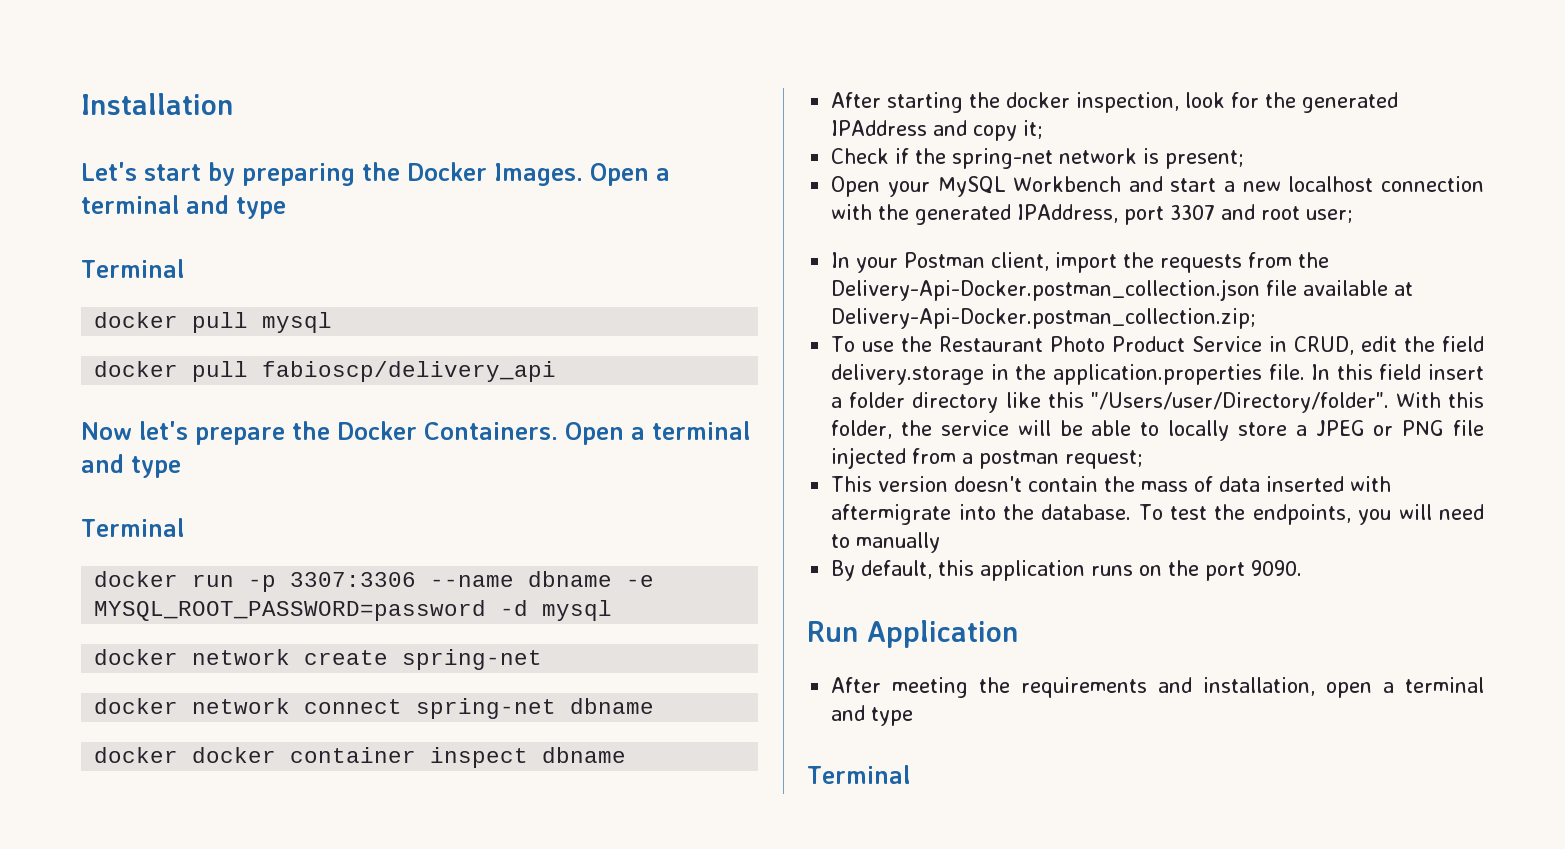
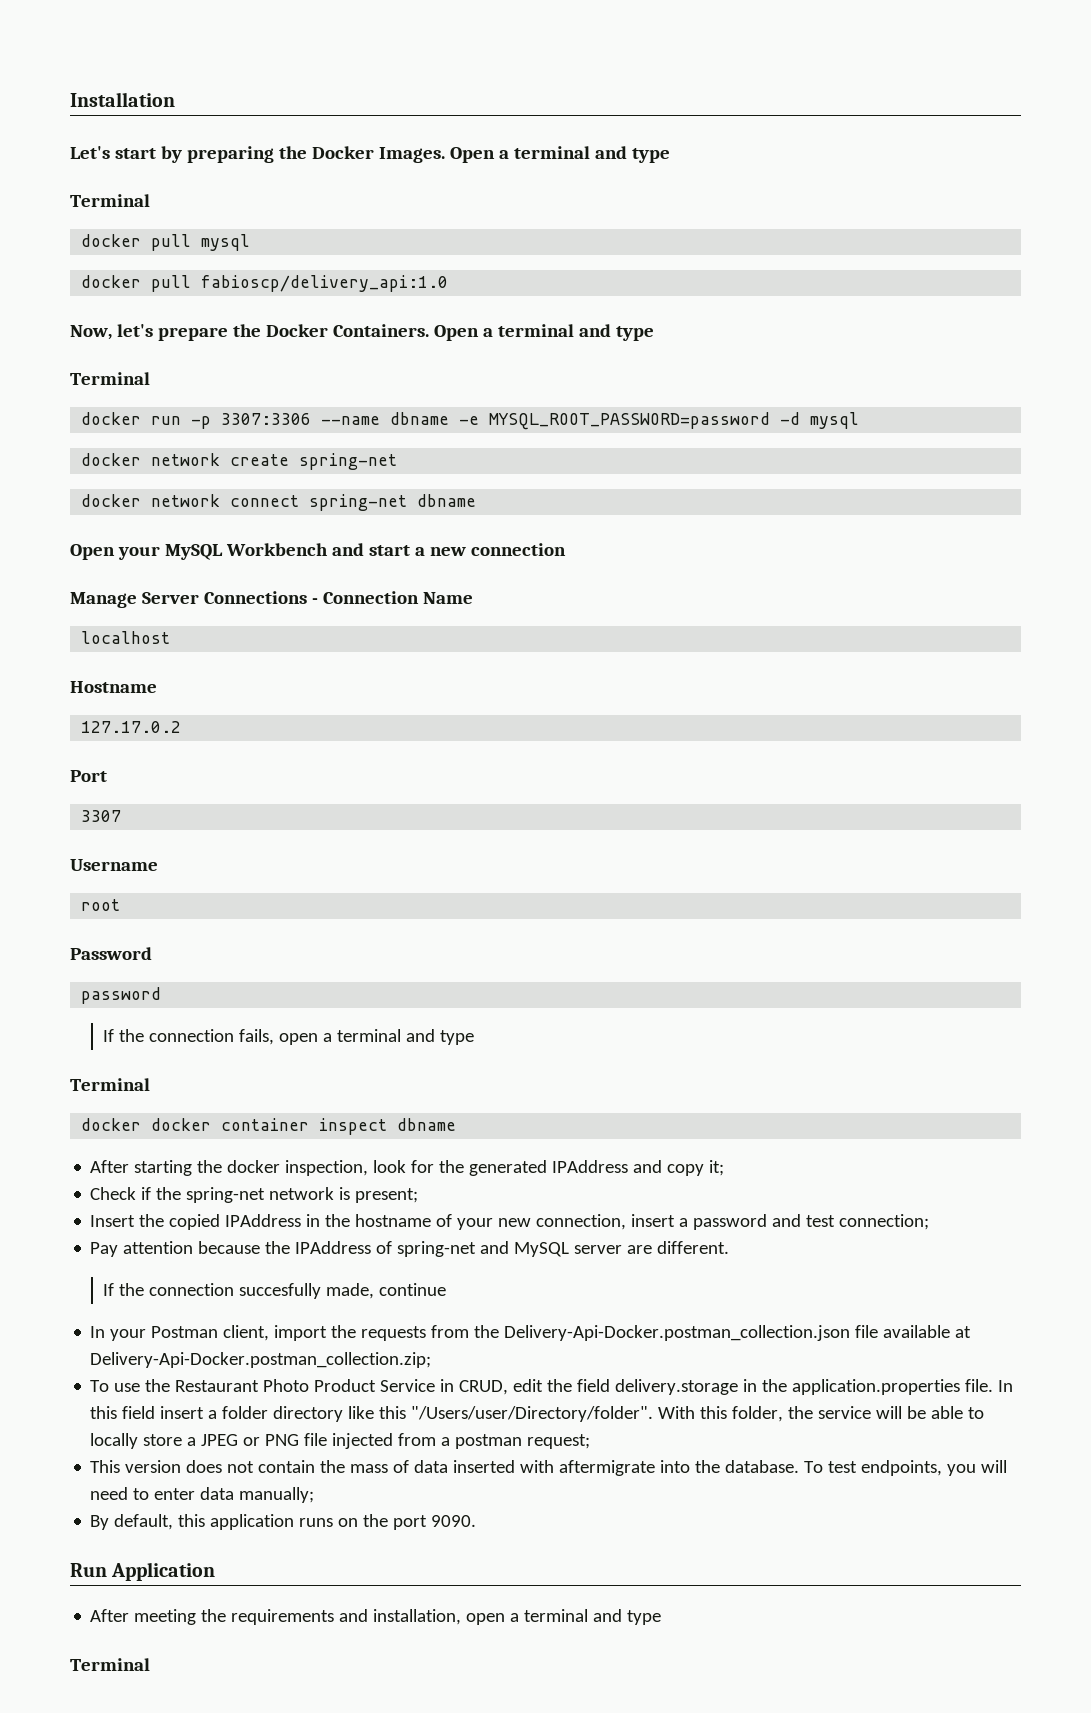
- docker pull fabioscp/delivery_api
- Now let's prepare the Docker Containers.
+ docker pull fabioscp/delivery_api:1.0
+ Now, let's prepare the Docker Containers.
+ Open your MySQL Workbench and start a new connection
+ Manage Server Connections - Connection Name
+ localhost
+ Hostname
+ 127.17.0.2
+ Port
+ 3307
+ Username
+ root
+ Password
+ password
+ If the connection fails, open a terminal and type
+ Terminal
- Open your MySQL Workbench and start a new localhost connection with the generated IPAddress, port 3307 and root user;
+ Insert the copied IPAddress in the hostname of your new connection, insert a password and test connection;
+ Pay attention because the IPAddress of spring-net and MySQL server are different.
+ If the connection succesfully made, continue
- This version doesn't contain the mass of data inserted with aftermigrate into the database.
+ This version does not contain the mass of data inserted with aftermigrate into the database.
- To test the endpoints, you will need to manually
+ To test endpoints, you will need to enter data manually;

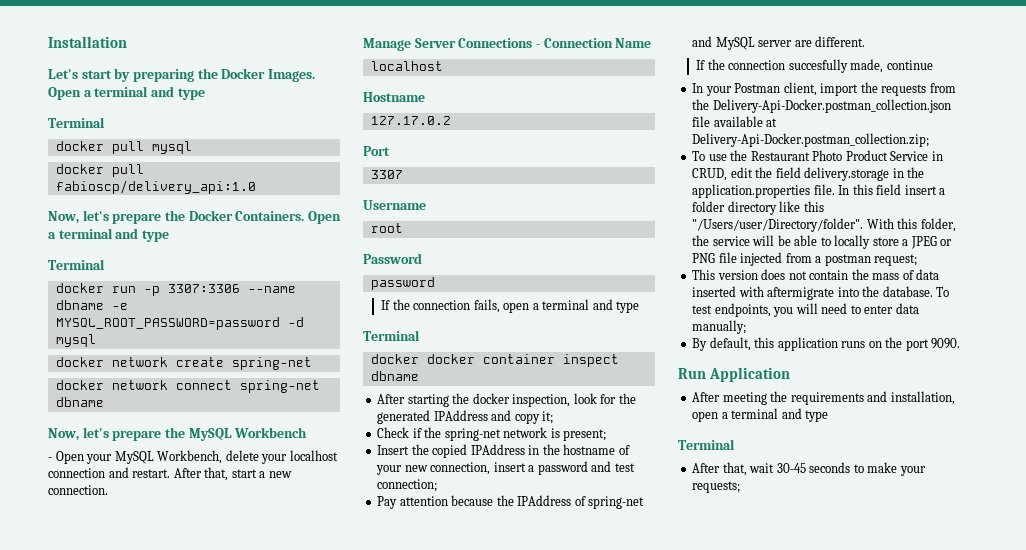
- Open your MySQL Workbench and start a new connection
+ Now, let's prepare the MySQL Workbench
+ - Open your MySQL Workbench, delete your localhost connection and restart. After that, start a new connection.
+ After that, wait 30-45 seconds to make your requests;

